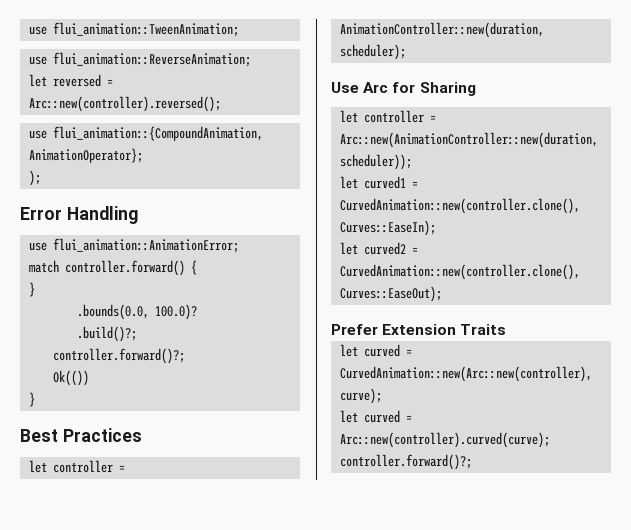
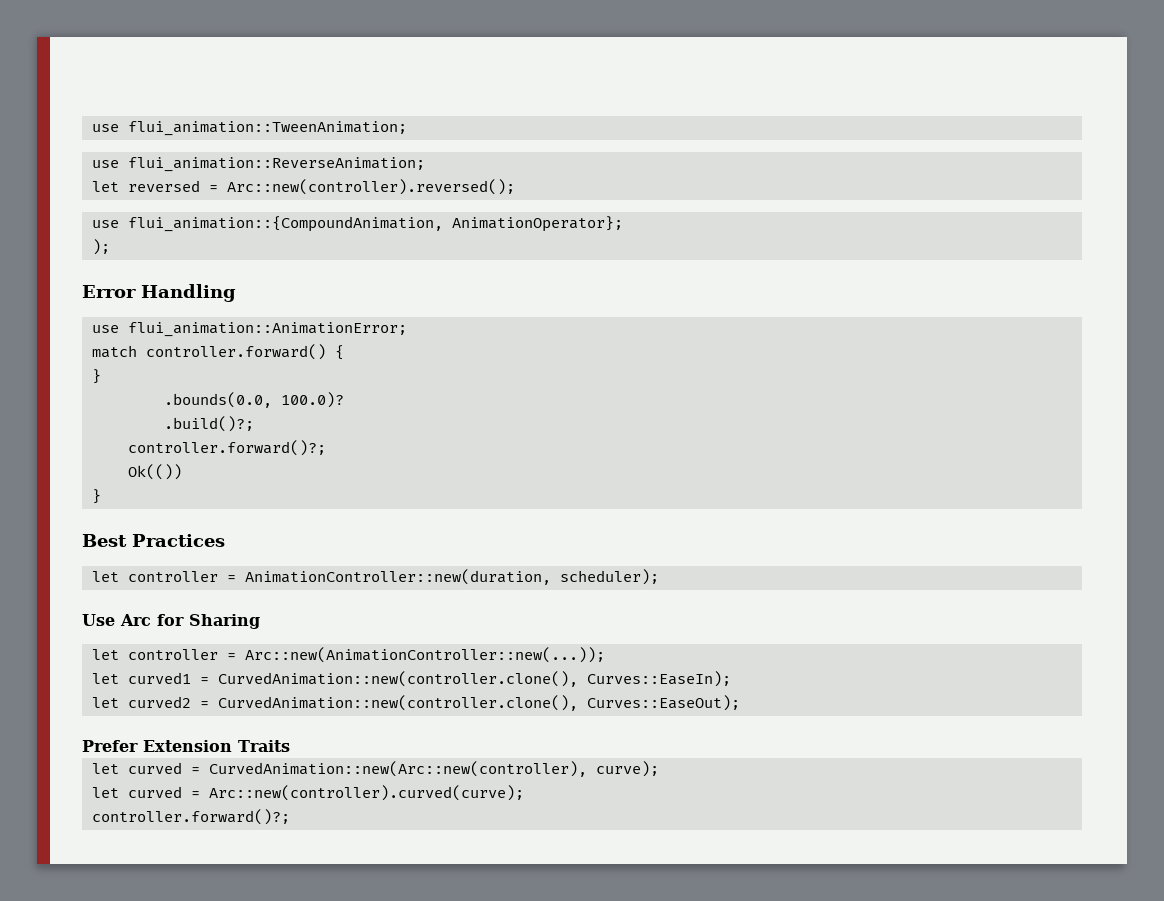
- let controller = Arc::new(AnimationController::new(duration, scheduler));
+ let controller = Arc::new(AnimationController::new(...));

